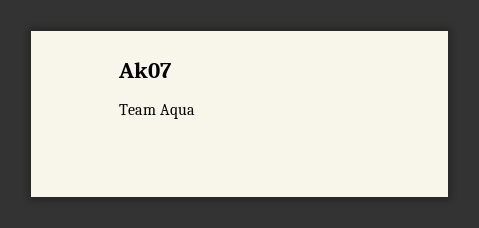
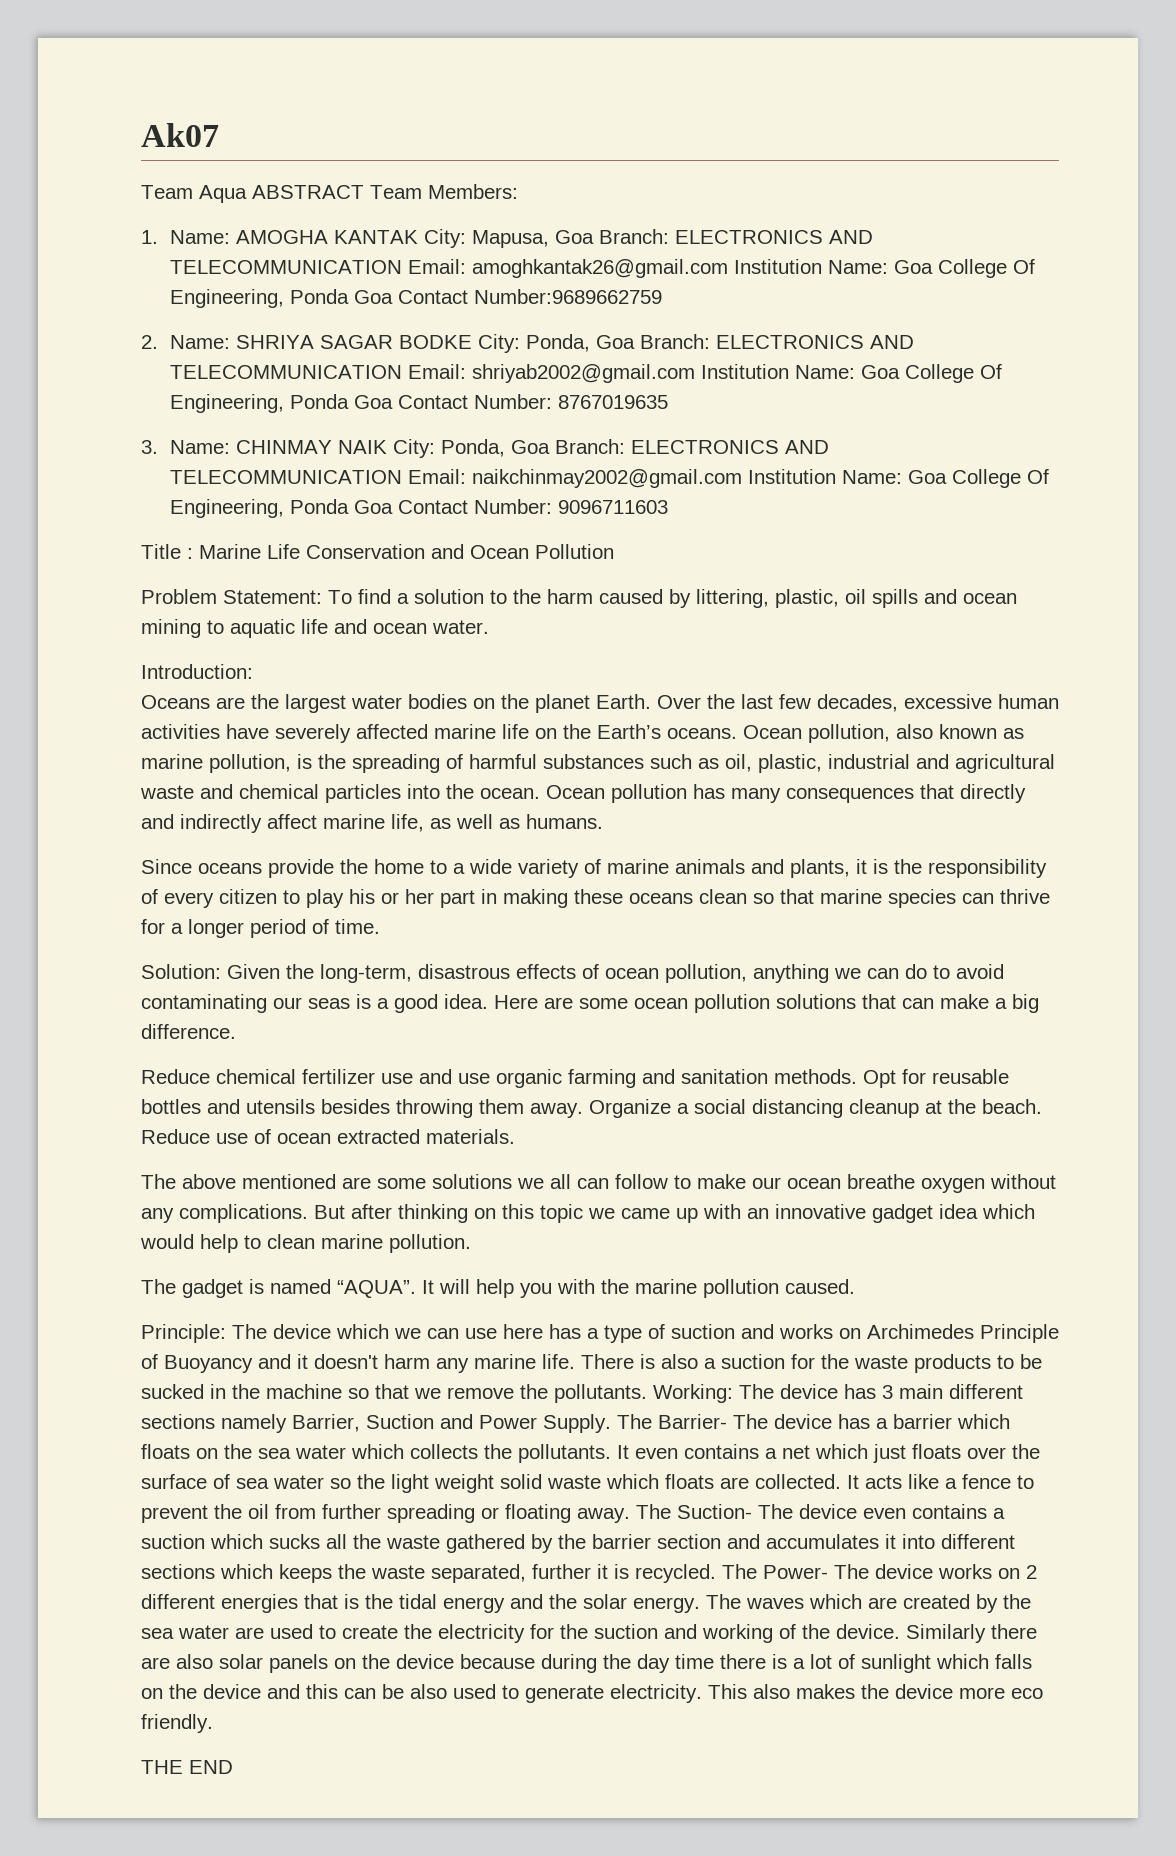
- Team Aqua
+ Team Aqua ABSTRACT Team Members:
+ 1. Name: AMOGHA KANTAK City: Mapusa, Goa Branch: ELECTRONICS AND TELECOMMUNICATION Email: amoghkantak26@gmail.com Institution Name: Goa College Of Engineering, Ponda Goa Contact Number:9689662759
+ 2. Name: SHRIYA SAGAR BODKE City: Ponda, Goa Branch: ELECTRONICS AND TELECOMMUNICATION Email: shriyab2002@gmail.com Institution Name: Goa College Of Engineering, Ponda Goa Contact Number: 8767019635
+ 3. Name: CHINMAY NAIK City: Ponda, Goa Branch: ELECTRONICS AND TELECOMMUNICATION Email: naikchinmay2002@gmail.com Institution Name: Goa College Of Engineering, Ponda Goa Contact Number: 9096711603
+ Title : Marine Life Conservation and Ocean Pollution
+ Problem Statement: To find a solution to the harm caused by littering, plastic, oil spills and ocean mining to aquatic life and ocean water.
+ Introduction:
+ Oceans are the largest water bodies on the planet Earth. Over the last few decades, excessive human activities have severely affected marine life on the Earth’s oceans. Ocean pollution, also known as marine pollution, is the spreading of harmful substances such as oil, plastic, industrial and agricultural waste and chemical particles into the ocean. Ocean pollution has many consequences that directly and indirectly affect marine life, as well as humans.
+ Since oceans provide the home to a wide variety of marine animals and plants, it is the responsibility of every citizen to play his or her part in making these oceans clean so that marine species can thrive for a longer period of time.
+ Solution: Given the long-term, disastrous effects of ocean pollution, anything we can do to avoid contaminating our seas is a good idea. Here are some ocean pollution solutions that can make a big difference.
+ Reduce chemical fertilizer use and use organic farming and sanitation methods. Opt for reusable bottles and utensils besides throwing them away. Organize a social distancing cleanup at the beach. Reduce use of ocean extracted materials.
+ The above mentioned are some solutions we all can follow to make our ocean breathe oxygen without any complications. But after thinking on this topic we came up with an innovative gadget idea which would help to clean marine pollution.
+ The gadget is named “AQUA”. It will help you with the marine pollution caused.
+ Principle: The device which we can use here has a type of suction and works on Archimedes Principle of Buoyancy and it doesn't harm any marine life. There is also a suction for the waste products to be sucked in the machine so that we remove the pollutants. Working: The device has 3 main different sections namely Barrier, Suction and Power Supply. The Barrier- The device has a barrier which floats on the sea water which collects the pollutants. It even contains a net which just floats over the surface of sea water so the light weight solid waste which floats are collected. It acts like a fence to prevent the oil from further spreading or floating away. The Suction- The device even contains a suction which sucks all the waste gathered by the barrier section and accumulates it into different sections which keeps the waste separated, further it is recycled. The Power- The device works on 2 different energies that is the tidal energy and the solar energy. The waves which are created by the sea water are used to create the electricity for the suction and working of the device. Similarly there are also solar panels on the device because during the day time there is a lot of sunlight which falls on the device and this can be also used to generate electricity. This also makes the device more eco friendly.
+ THE END

